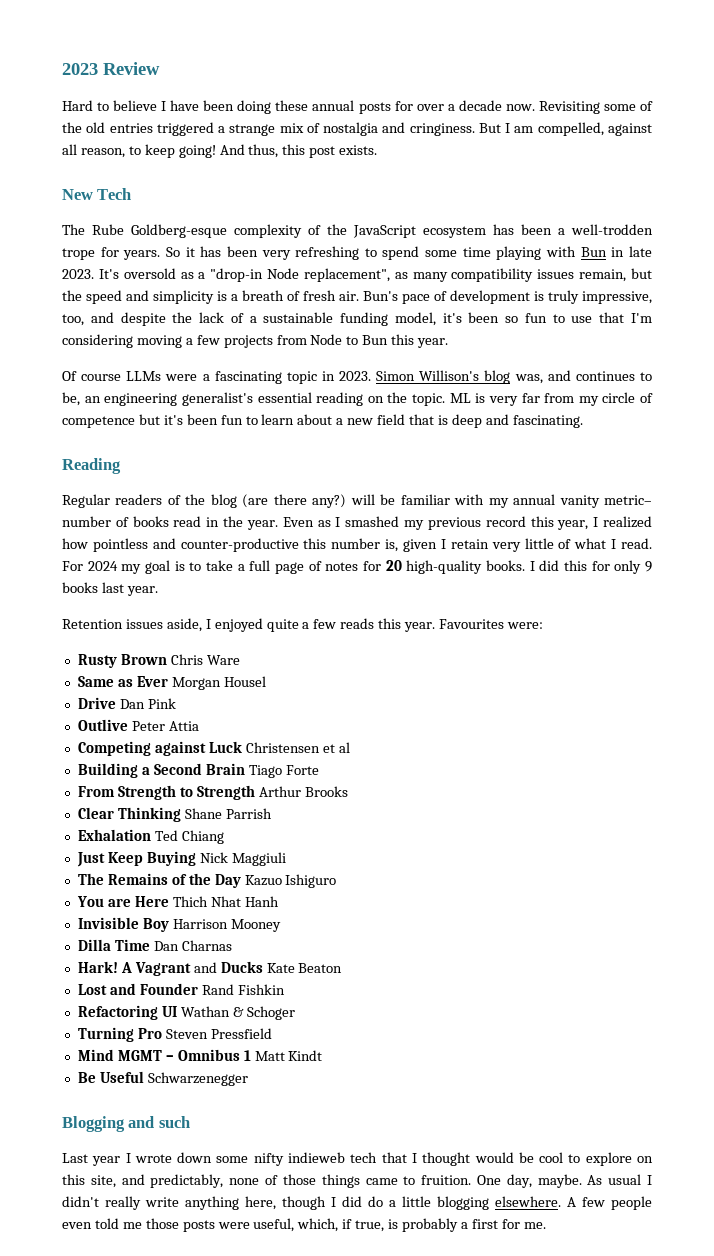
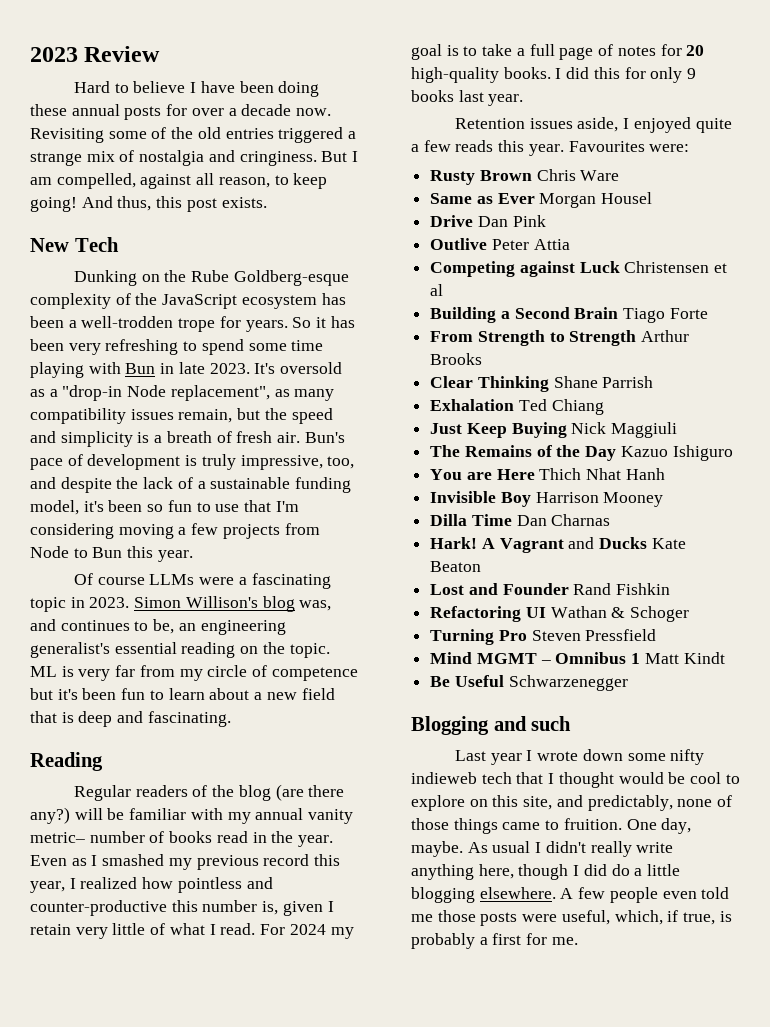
- The Rube Goldberg-esque complexity of the JavaScript ecosystem has been a well-trodden trope for years.
+ Dunking on the Rube Goldberg-esque complexity of the JavaScript ecosystem has been a well-trodden trope for years.

